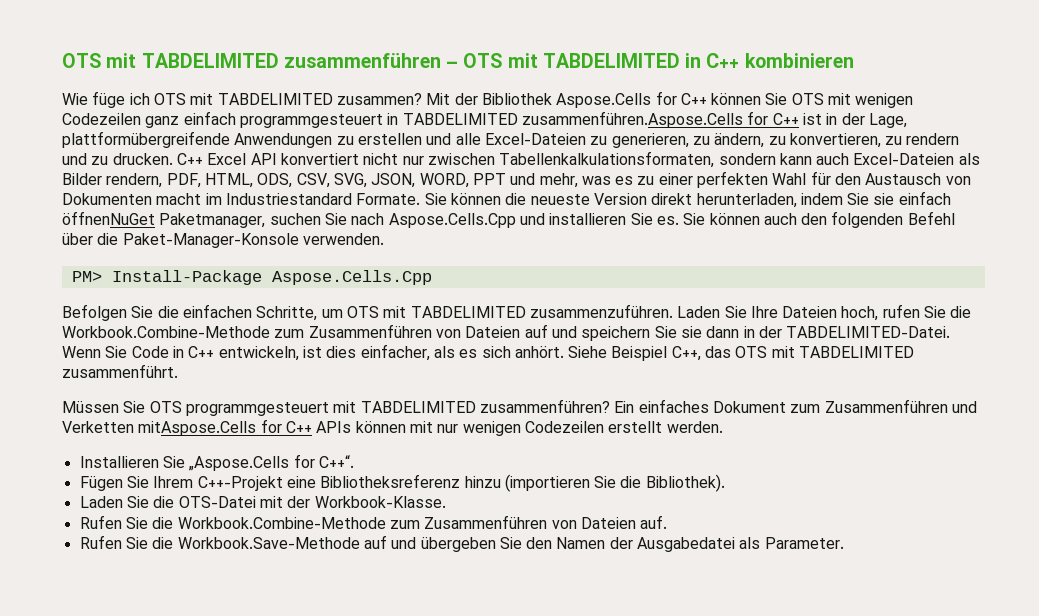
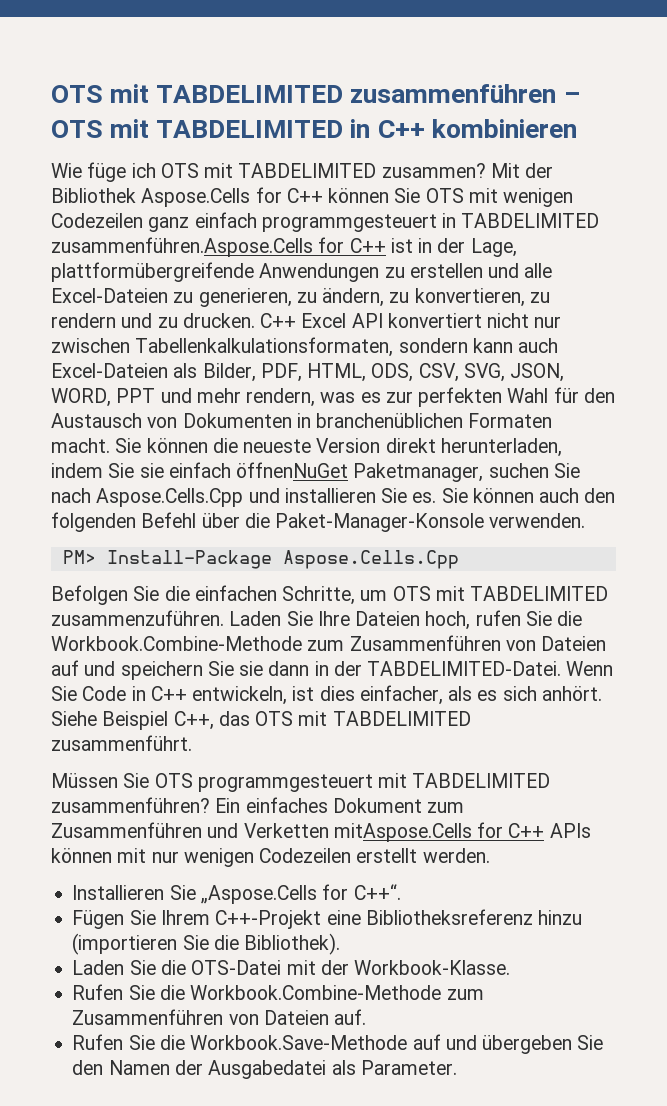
- C++ Excel API konvertiert nicht nur zwischen Tabellenkalkulationsformaten, sondern kann auch Excel-Dateien als Bilder rendern, PDF, HTML, ODS, CSV, SVG, JSON, WORD, PPT und mehr, was es zu einer perfekten Wahl für den Austausch von Dokumenten macht im Industriestandard Formate.
+ C++ Excel API konvertiert nicht nur zwischen Tabellenkalkulationsformaten, sondern kann auch Excel-Dateien als Bilder, PDF, HTML, ODS, CSV, SVG, JSON, WORD, PPT und mehr rendern, was es zur perfekten Wahl für den Austausch von Dokumenten in branchenüblichen Formaten macht.

